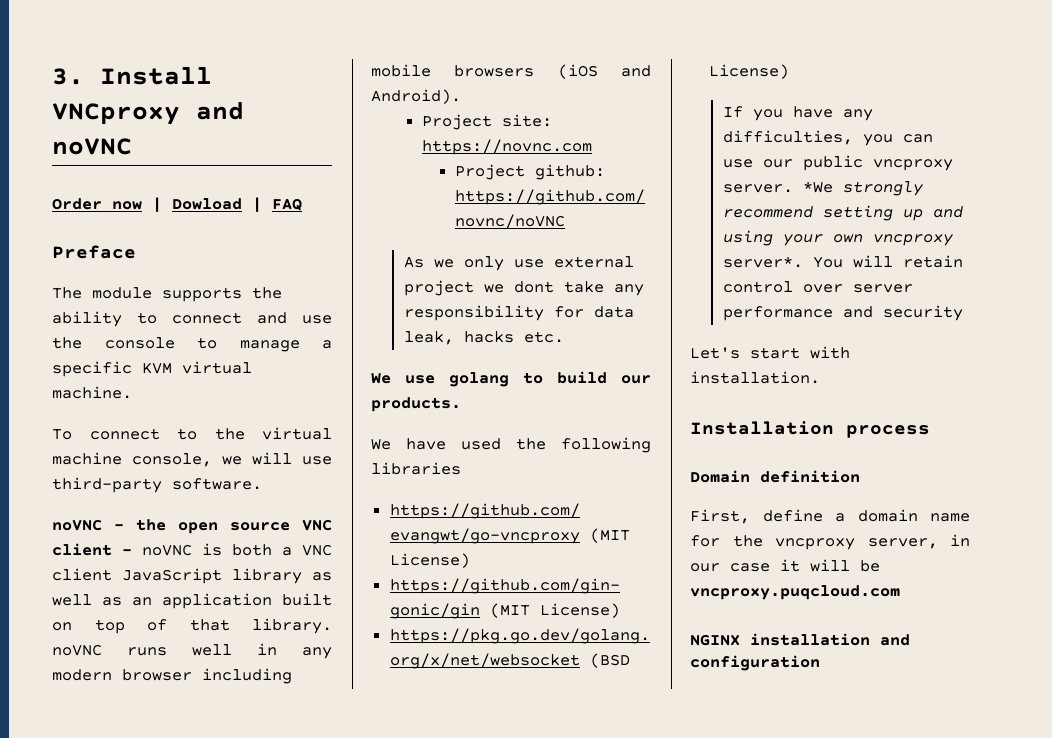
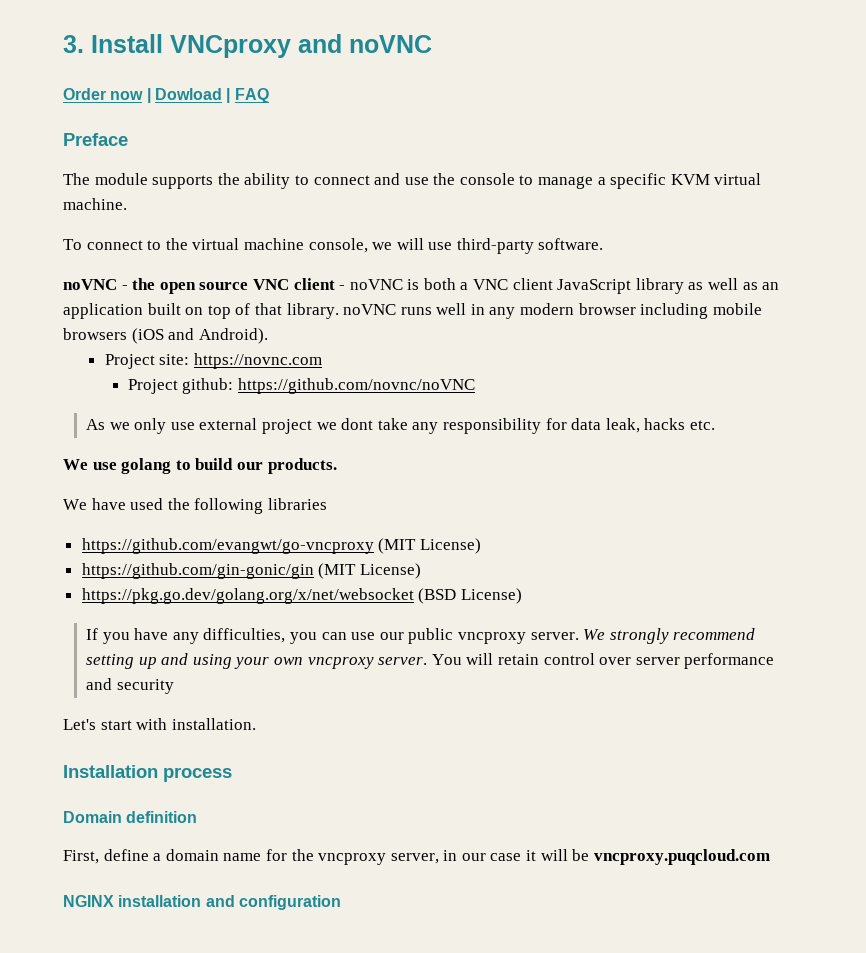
- *We strongly recommend setting up and using your own vncproxy server*.
+ We strongly recommend setting up and using your own vncproxy server.

